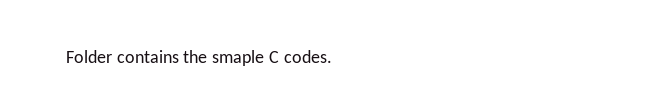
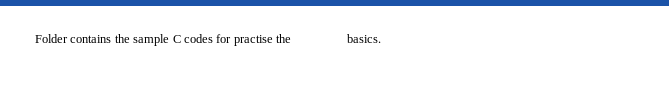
- Folder contains the smaple C codes.
+ Folder contains the sample C codes for practise the basics.

